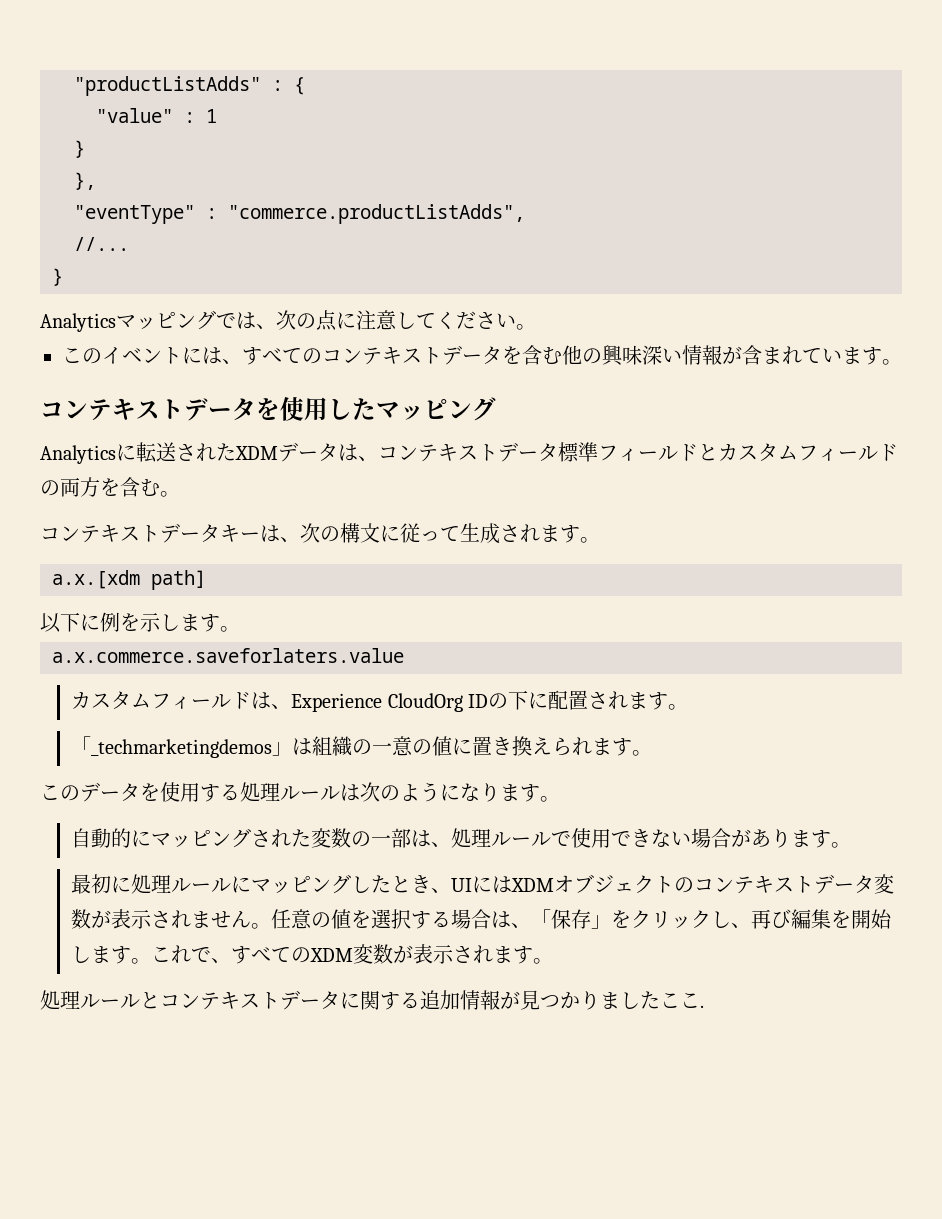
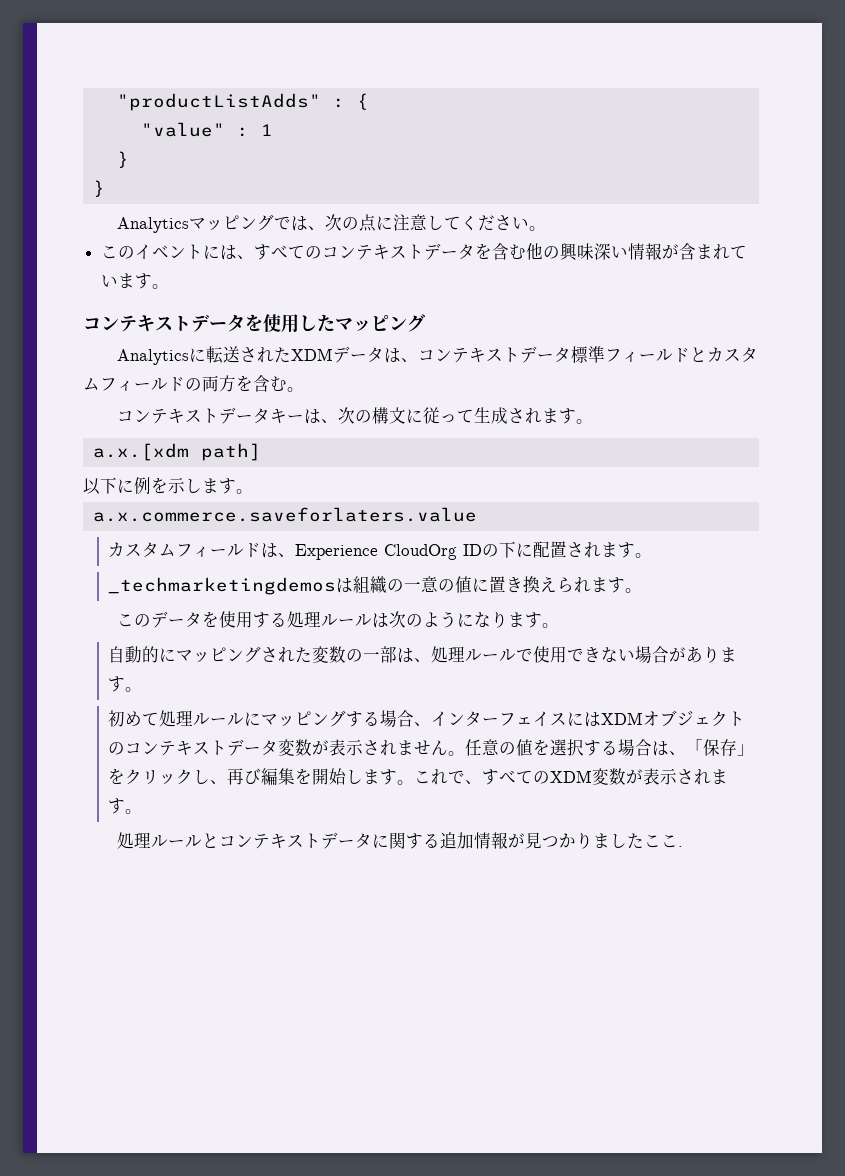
- },
- "eventType" : "commerce.productListAdds",
- //...
- 「_techmarketingdemos」は組織の一意の値に置き換えられます。
+ _techmarketingdemosは組織の一意の値に置き換えられます。
- 最初に処理ルールにマッピングしたとき、UIにはXDMオブジェクトのコンテキストデータ変数が表示されません。
+ 初めて処理ルールにマッピングする場合、インターフェイスにはXDMオブジェクトのコンテキストデータ変数が表示されません。

